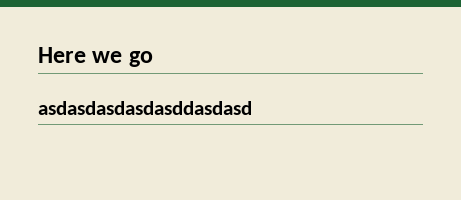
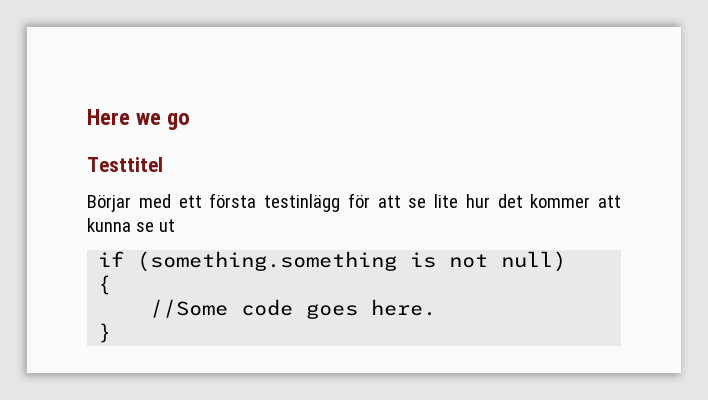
- asdasdasdasdasddasdasd
+ Testtitel
+ Börjar med ett första testinlägg för att se lite hur det kommer att kunna se ut
+ if (something.something is not null)
+ {
+ //Some code goes here.
+ }

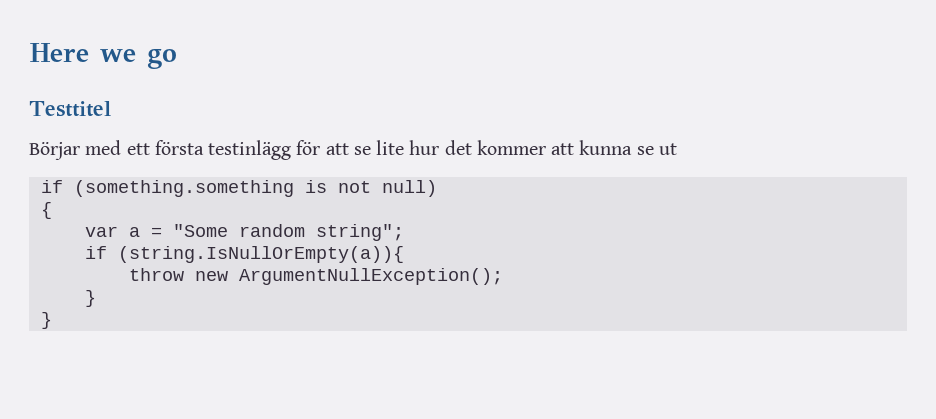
- //Some code goes here.
+ var a = "Some random string";
+ if (string.IsNullOrEmpty(a)){
+ throw new ArgumentNullException();
+ }

